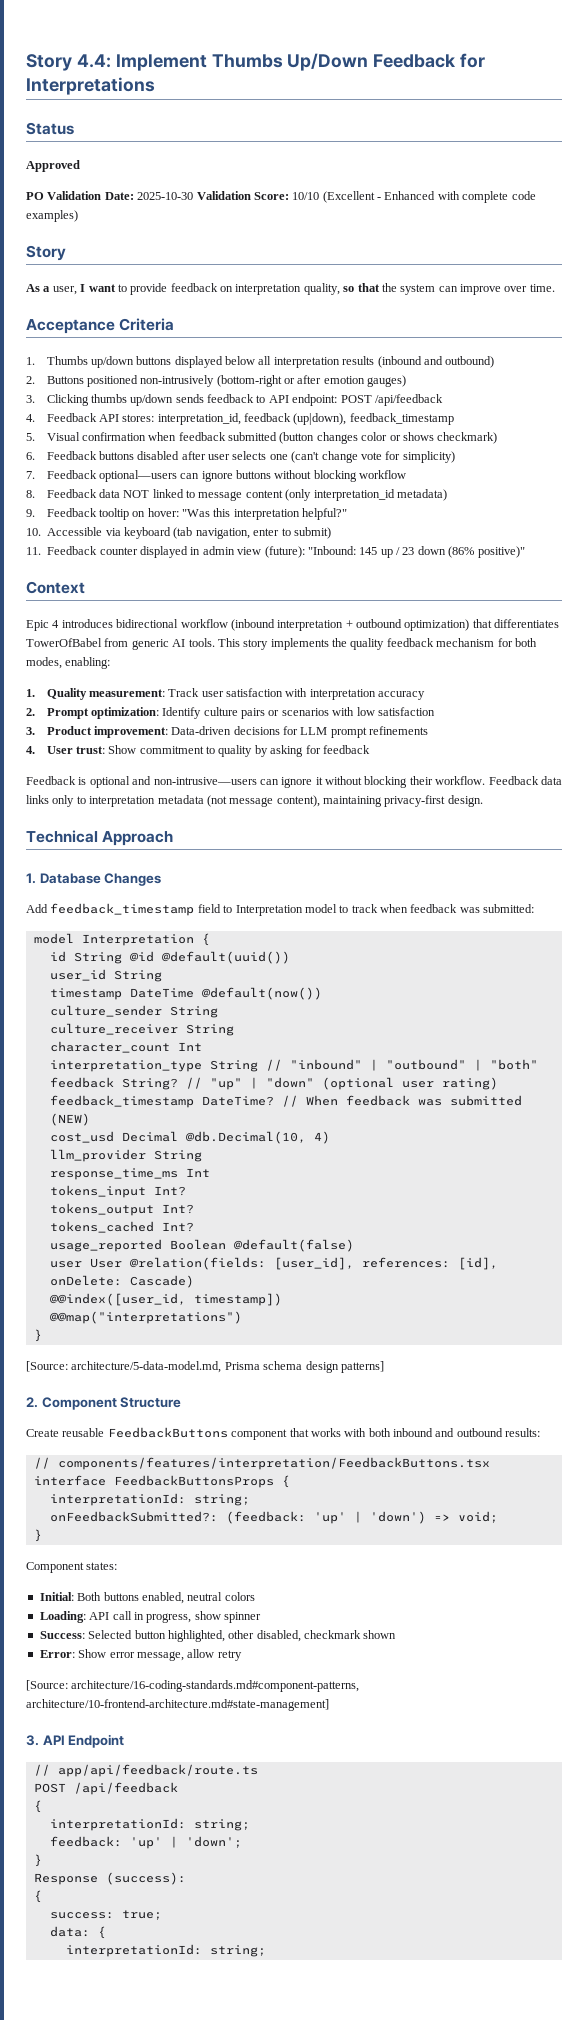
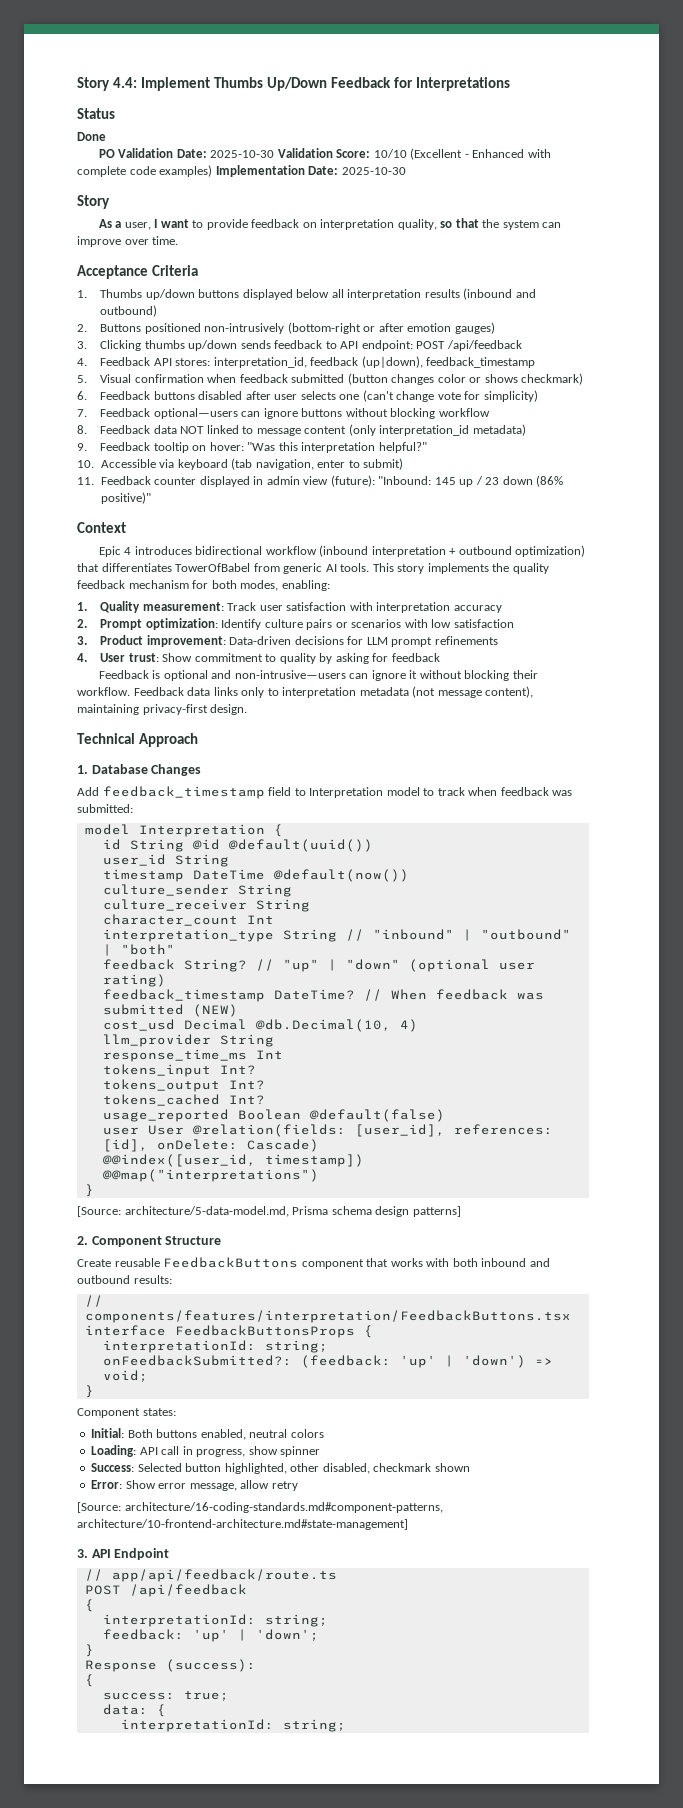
- Approved
+ Done
- PO Validation Date: 2025-10-30 Validation Score: 10/10 (Excellent - Enhanced with complete code examples)
+ PO Validation Date: 2025-10-30 Validation Score: 10/10 (Excellent - Enhanced with complete code examples) Implementation Date: 2025-10-30

